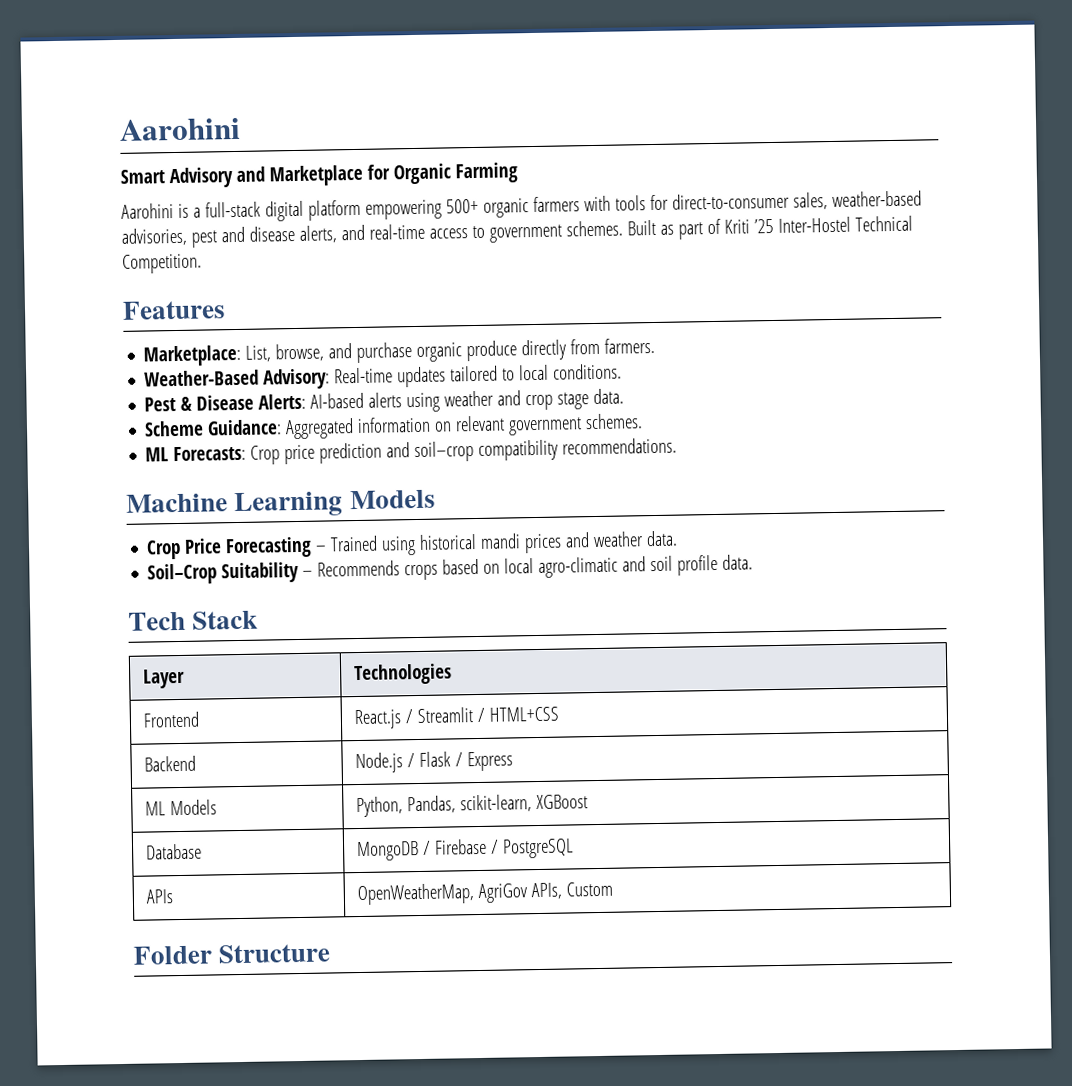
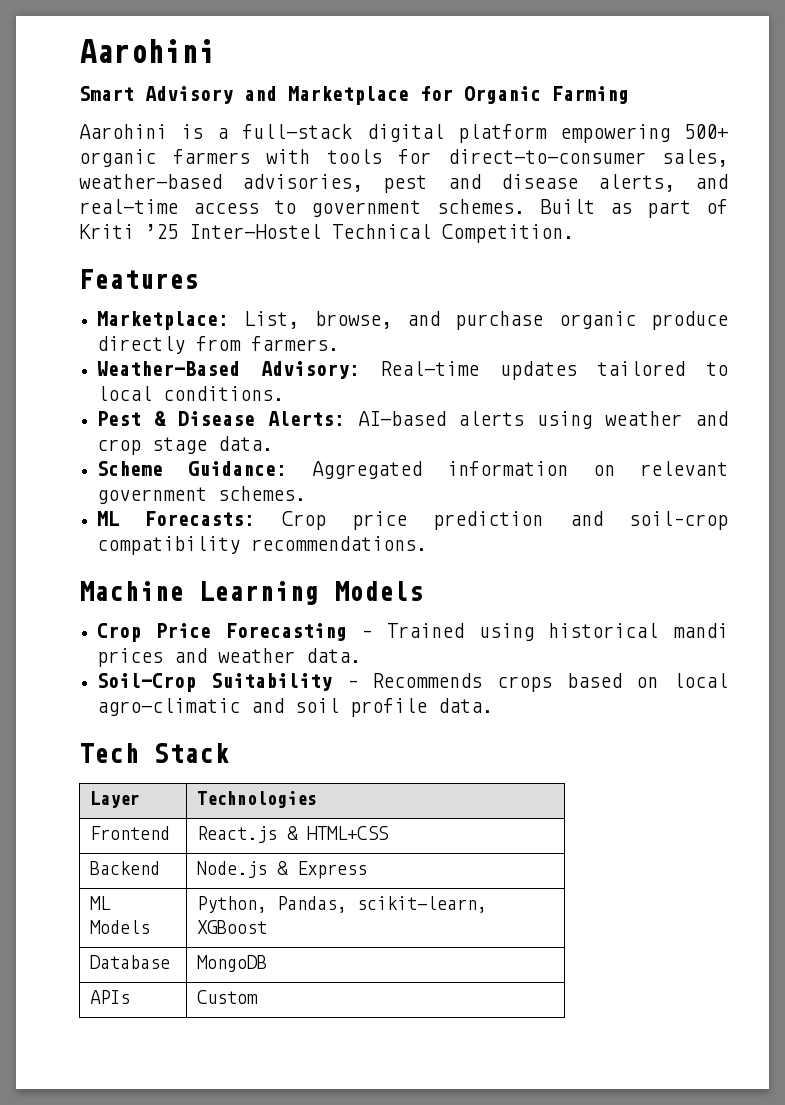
- Frontend | React.js / Streamlit / HTML+CSS
+ Frontend | React.js & HTML+CSS
- Backend | Node.js / Flask / Express
+ Backend | Node.js & Express
- Database | MongoDB / Firebase / PostgreSQL
- APIs | OpenWeatherMap, AgriGov APIs, Custom
+ Database | MongoDB
+ APIs | Custom
- Folder Structure

